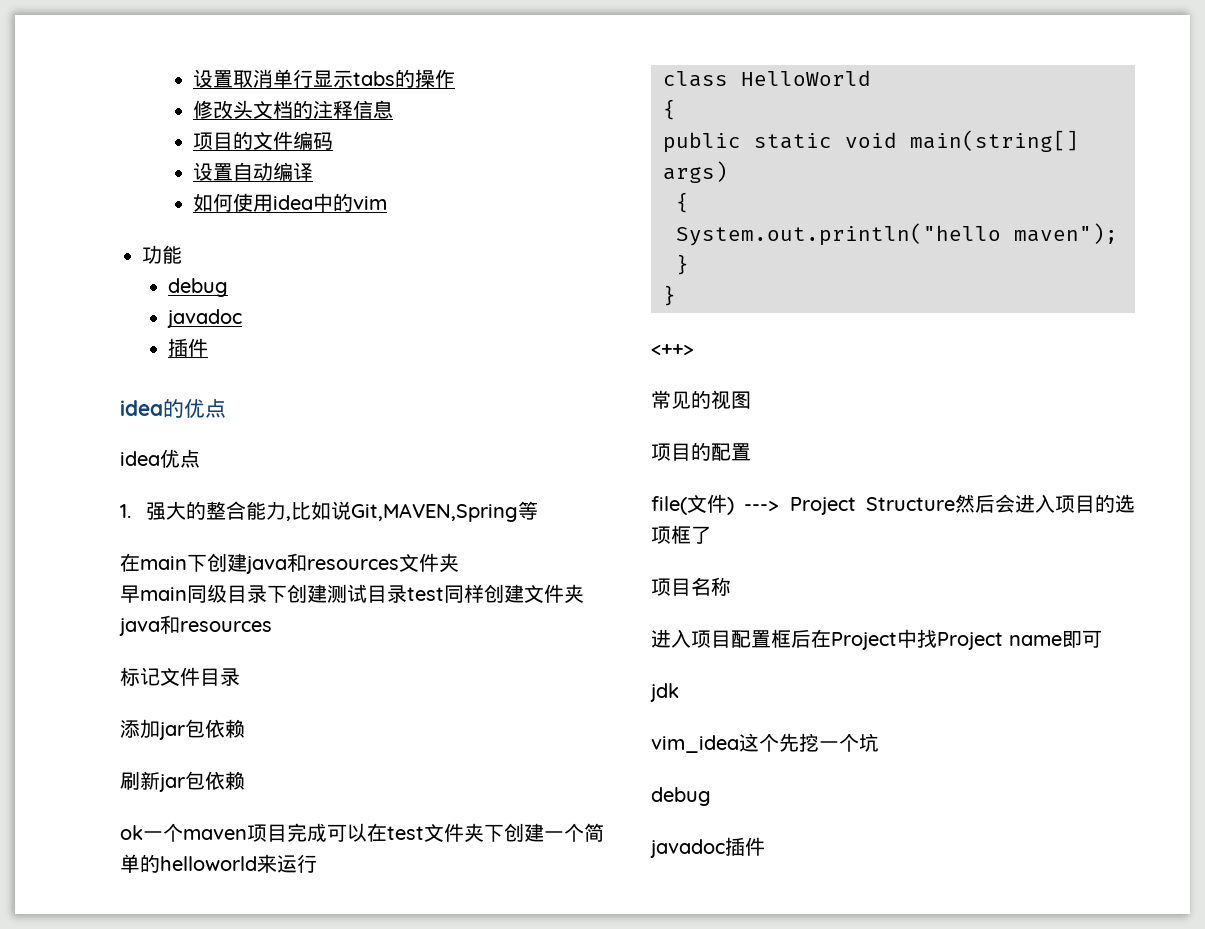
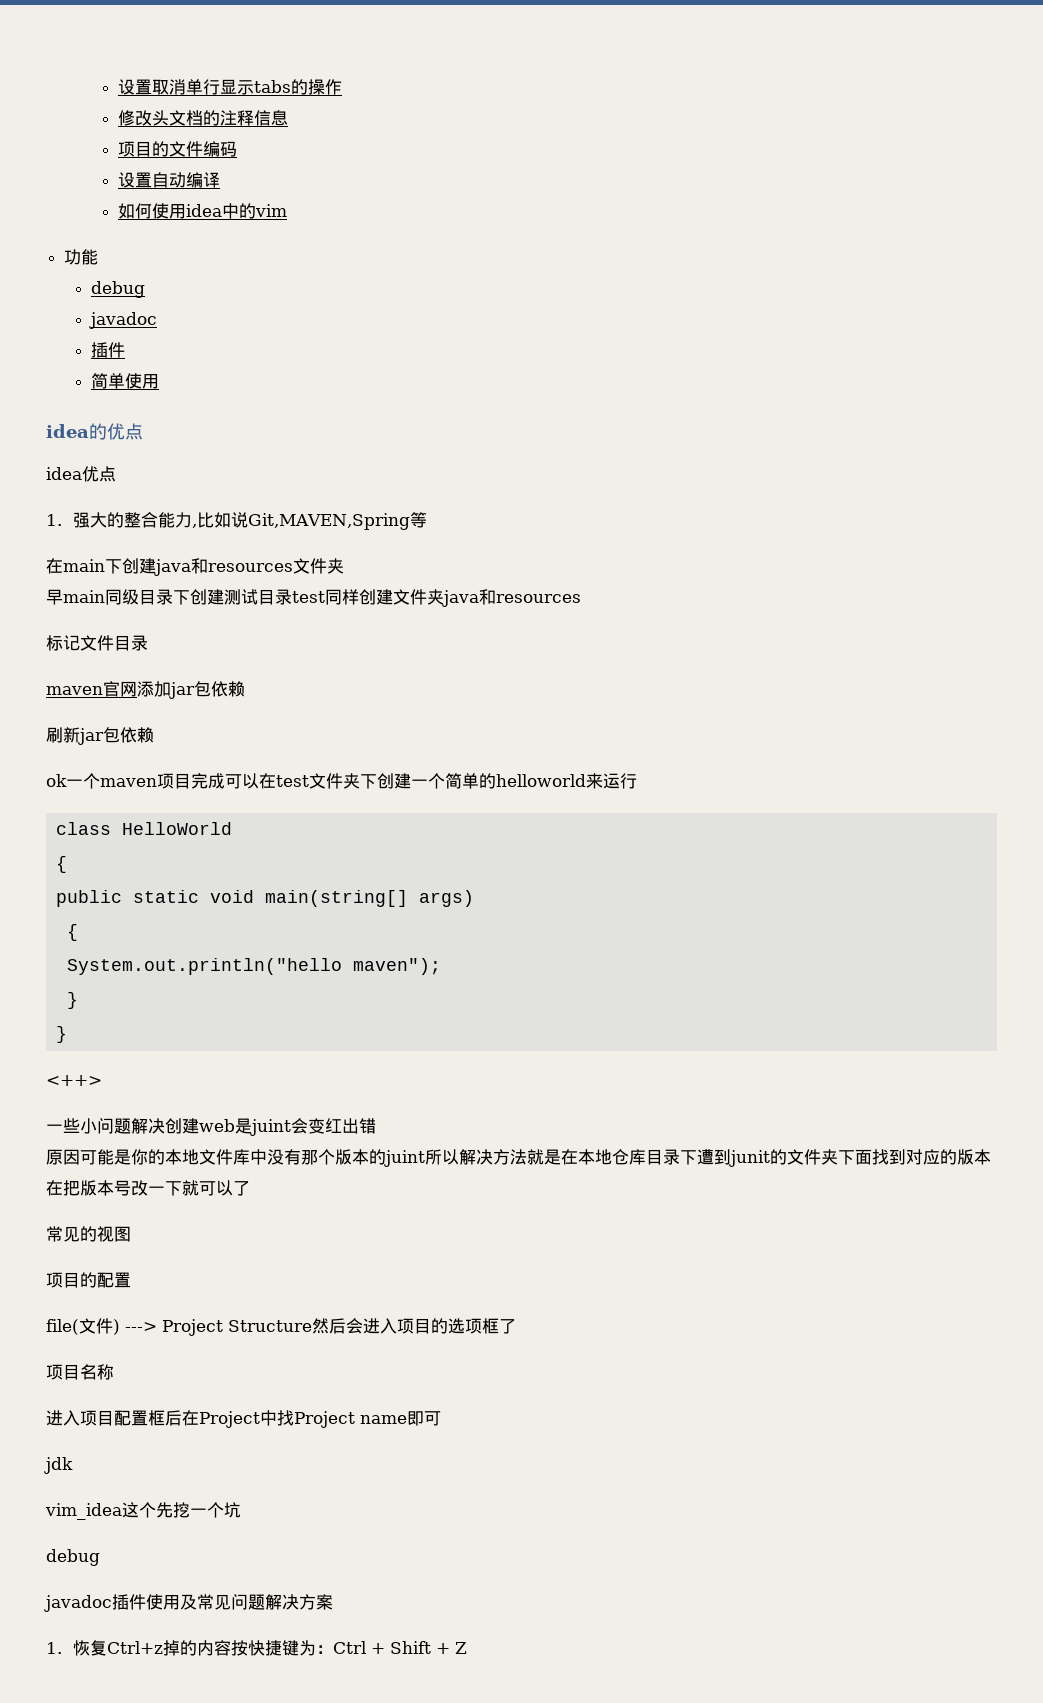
+ 简单使用
- 添加jar包依赖
+ maven官网添加jar包依赖
+ 一些小问题解决创建web是juint会变红出错
+ 原因可能是你的本地文件库中没有那个版本的juint所以解决方法就是在本地仓库目录下遭到junit的文件夹下面找到对应的版本在把版本号改一下就可以了
- javadoc插件
+ javadoc插件使用及常见问题解决方案
+ 1.恢复Ctrl+z掉的内容按快捷键为：Ctrl + Shift + Z

